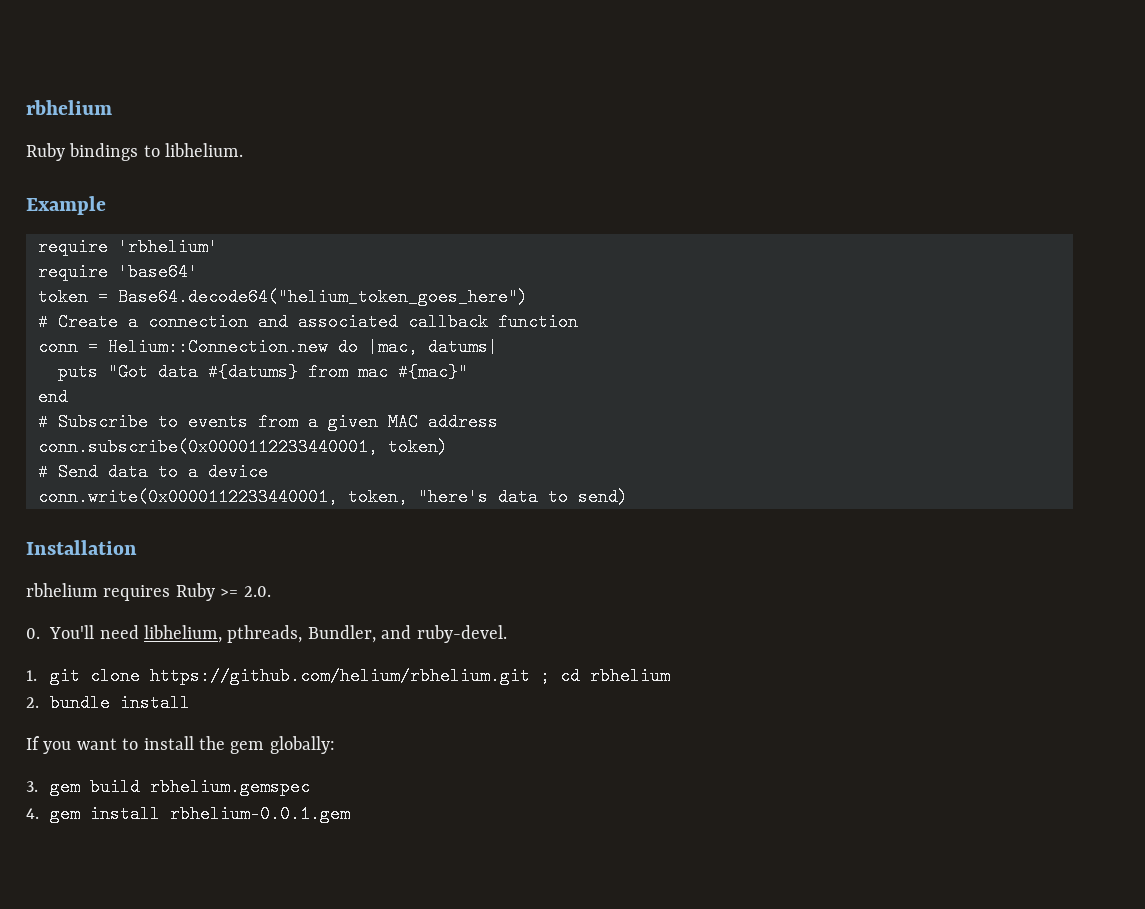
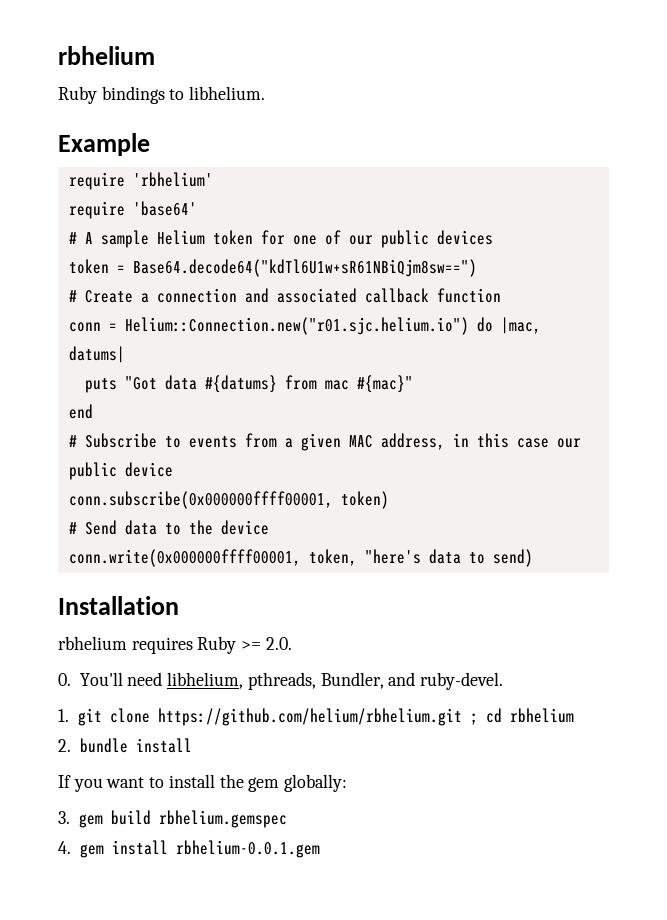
+ # A sample Helium token for one of our public devices
- token = Base64.decode64("helium_token_goes_here")
+ token = Base64.decode64("kdTl6U1w+sR61NBiQjm8sw==")
- conn = Helium::Connection.new do |mac, datums|
+ conn = Helium::Connection.new("r01.sjc.helium.io") do |mac, datums|
- # Subscribe to events from a given MAC address
- conn.subscribe(0x0000112233440001, token)
+ # Subscribe to events from a given MAC address, in this case our public device
+ conn.subscribe(0x000000ffff00001, token)
- # Send data to a device
- conn.write(0x0000112233440001, token, "here's data to send)
+ # Send data to the device
+ conn.write(0x000000ffff00001, token, "here's data to send)

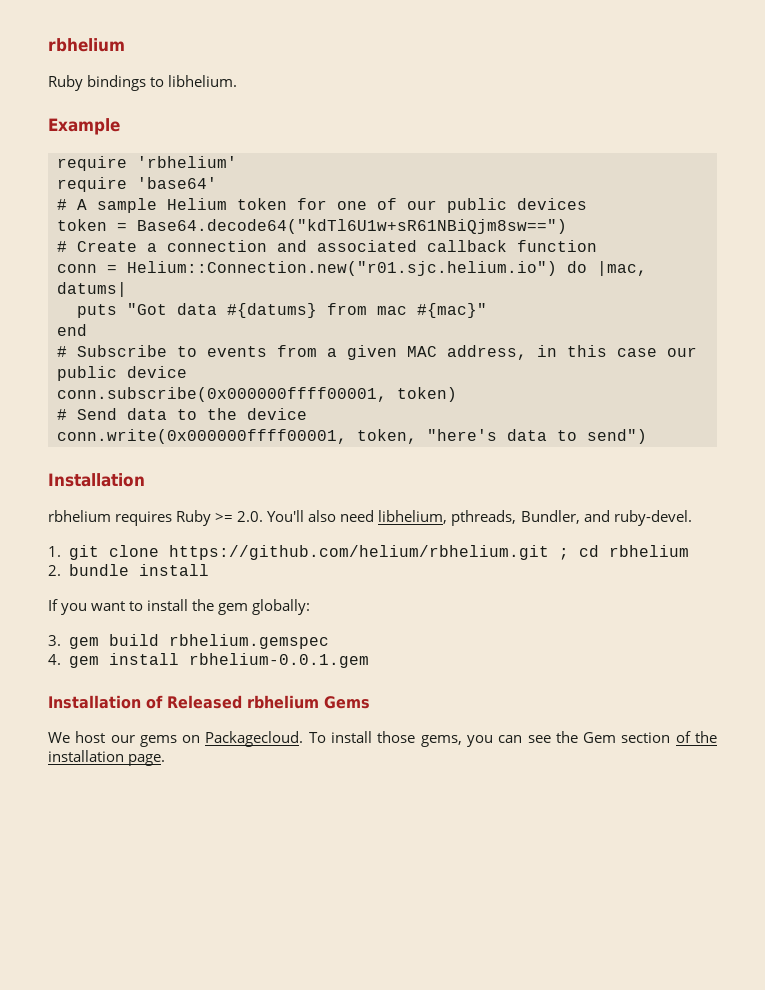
- conn.write(0x000000ffff00001, token, "here's data to send)
+ conn.write(0x000000ffff00001, token, "here's data to send")
- rbhelium requires Ruby >= 2.0.
- 0. You'll need libhelium, pthreads, Bundler, and ruby-devel.
+ rbhelium requires Ruby >= 2.0. You'll also need libhelium, pthreads, Bundler, and ruby-devel.
+ Installation of Released rbhelium Gems
+ We host our gems on Packagecloud. To install those gems, you can see the Gem section of the installation page.

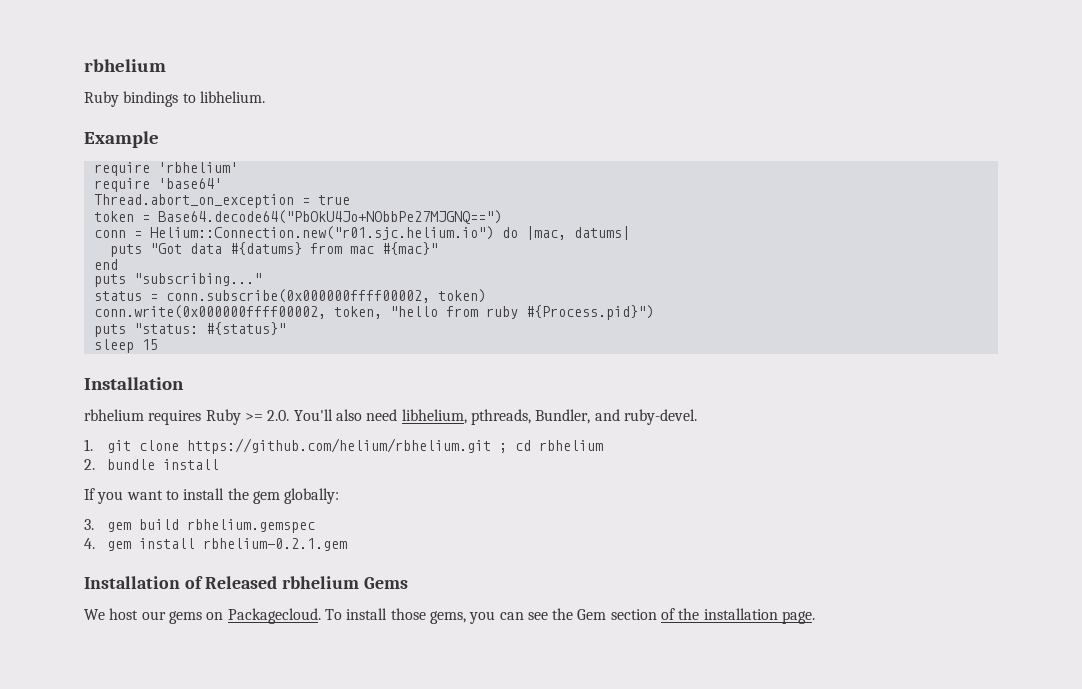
- # A sample Helium token for one of our public devices
- token = Base64.decode64("kdTl6U1w+sR61NBiQjm8sw==")
- # Create a connection and associated callback function
+ Thread.abort_on_exception = true
+ token = Base64.decode64("PbOkU4Jo+NObbPe27MJGNQ==")
- # Subscribe to events from a given MAC address, in this case our public device
- conn.subscribe(0x000000ffff00001, token)
- # Send data to the device
- conn.write(0x000000ffff00001, token, "here's data to send")
+ puts "subscribing..."
+ status = conn.subscribe(0x000000ffff00002, token)
+ conn.write(0x000000ffff00002, token, "hello from ruby #{Process.pid}")
+ puts "status: #{status}"
+ sleep 15
- 4. gem install rbhelium-0.0.1.gem
+ 4. gem install rbhelium-0.2.1.gem

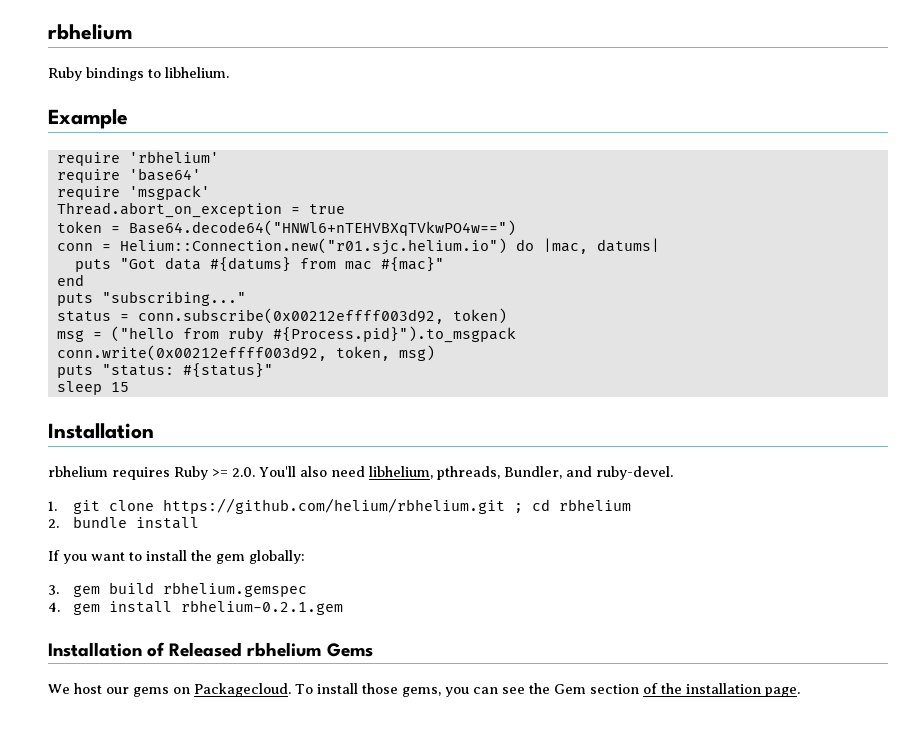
+ require 'msgpack'
- token = Base64.decode64("PbOkU4Jo+NObbPe27MJGNQ==")
+ token = Base64.decode64("HNWl6+nTEHVBXqTVkwPO4w==")
- status = conn.subscribe(0x000000ffff00002, token)
+ status = conn.subscribe(0x00212effff003d92, token)
- conn.write(0x000000ffff00002, token, "hello from ruby #{Process.pid}")
+ msg = ("hello from ruby #{Process.pid}").to_msgpack
+ conn.write(0x00212effff003d92, token, msg)

